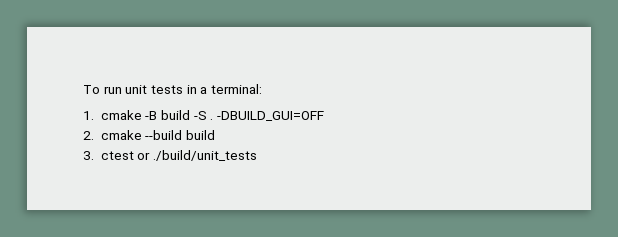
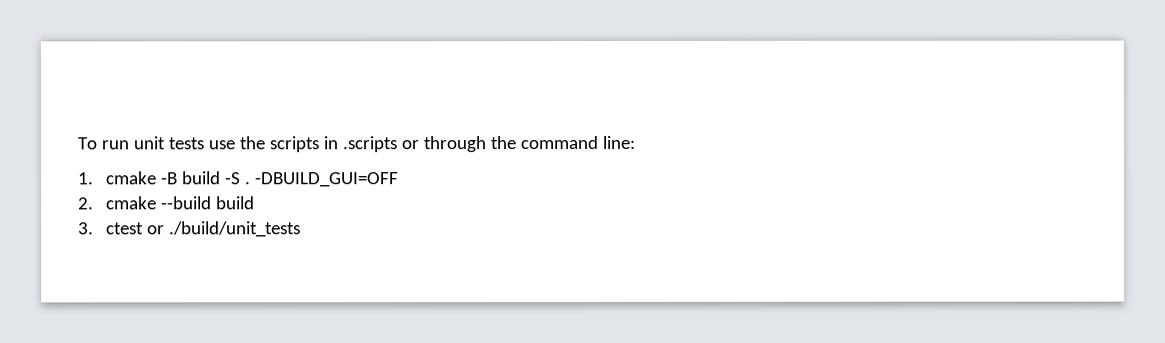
- To run unit tests in a terminal:
+ To run unit tests use the scripts in .scripts or through the command line:

